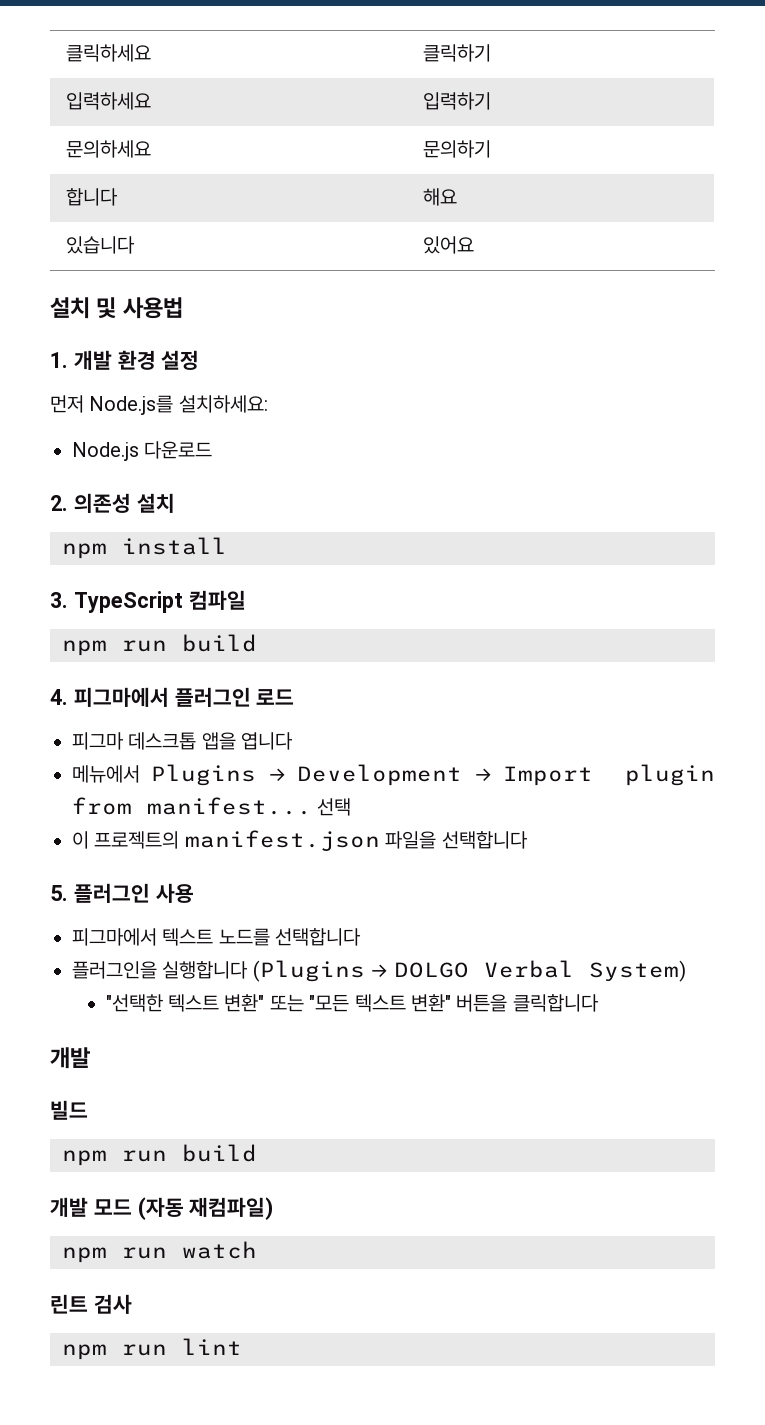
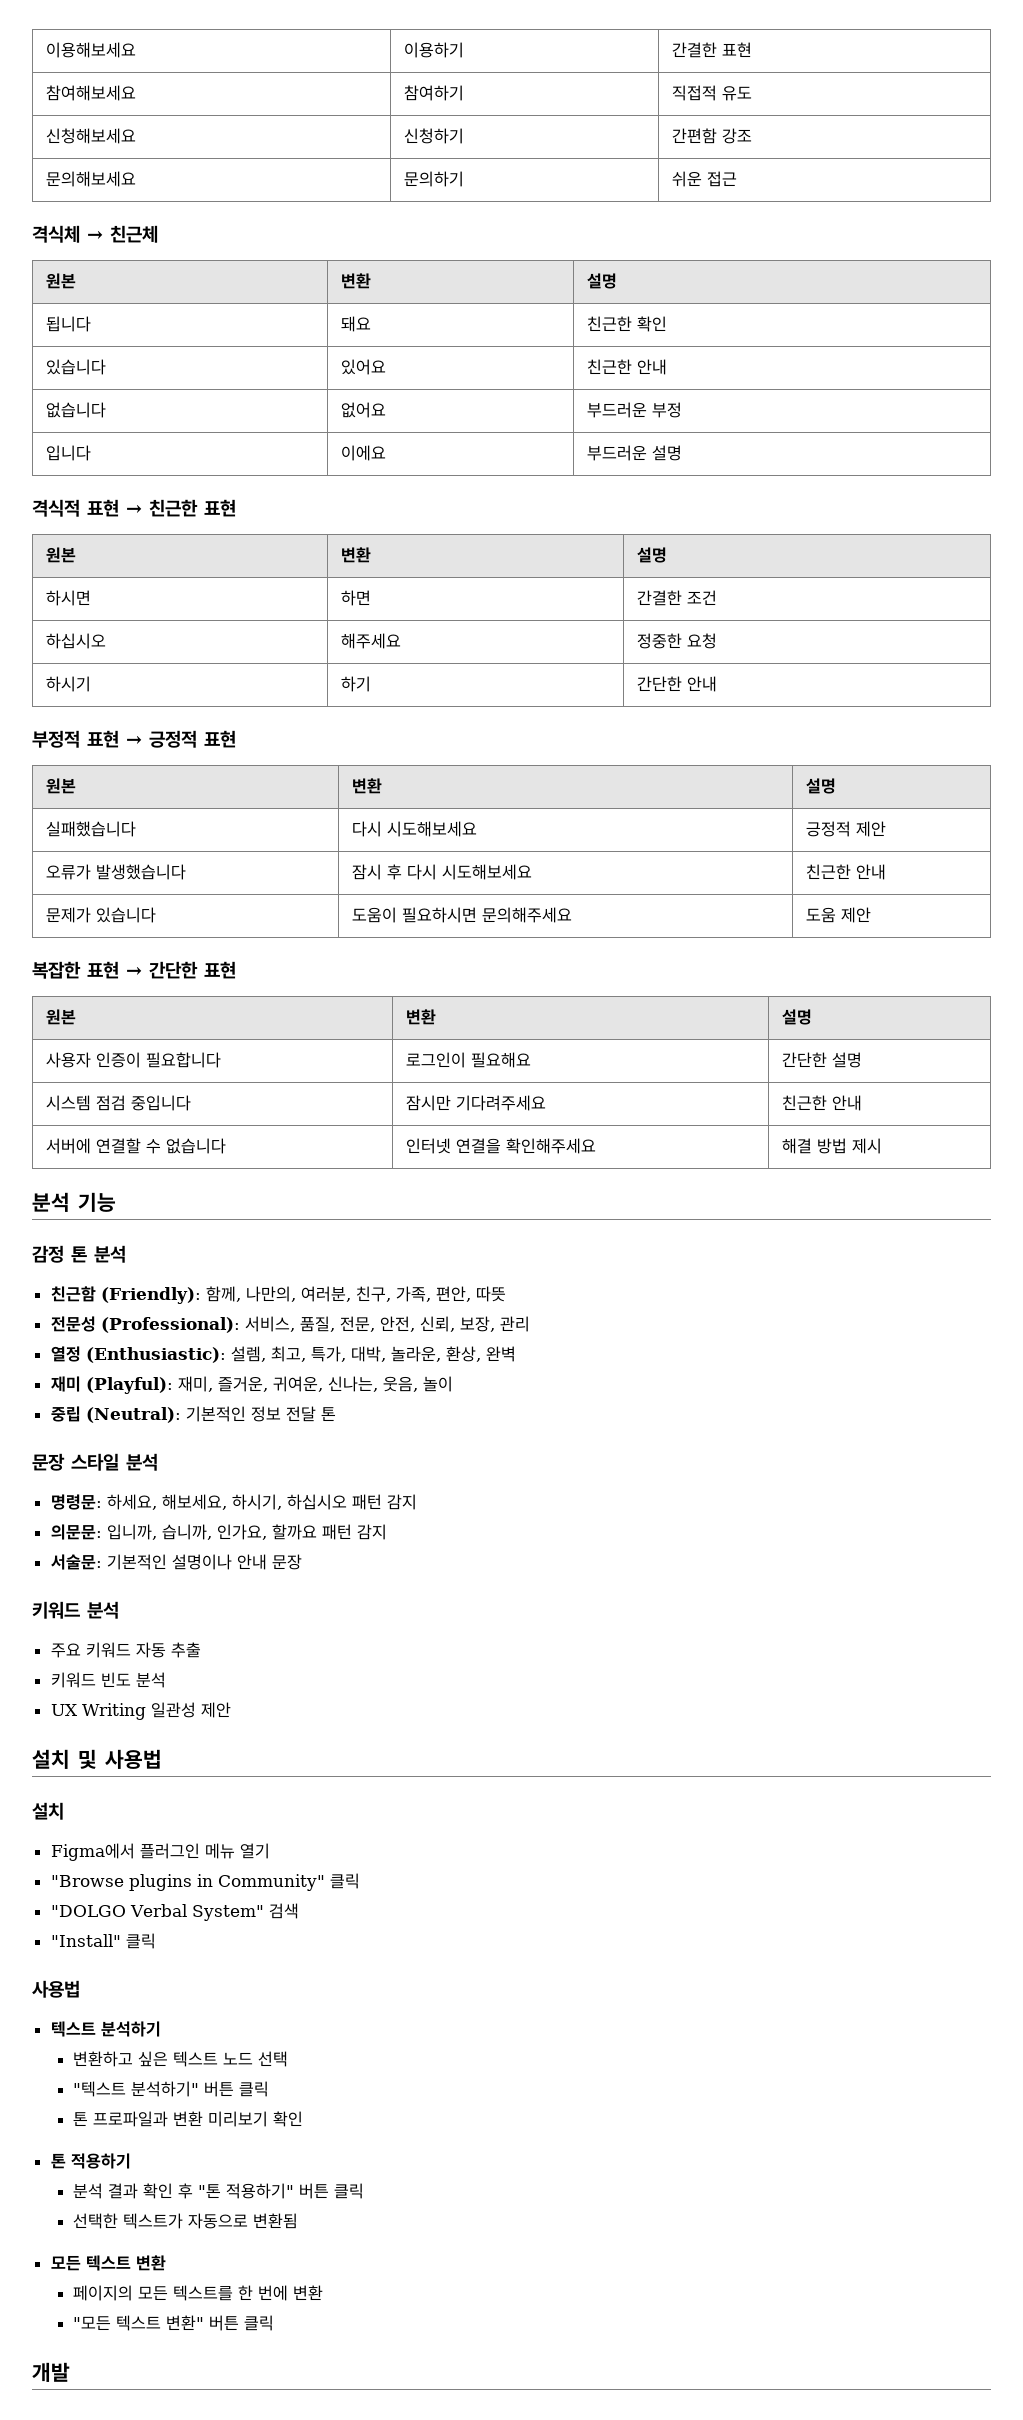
- 클릭하세요 | 클릭하기
- 입력하세요 | 입력하기
- 문의하세요 | 문의하기
- 합니다 | 해요
- 있습니다 | 있어요
+ 이용해보세요 | 이용하기 | 간결한 표현
+ 참여해보세요 | 참여하기 | 직접적 유도
+ 신청해보세요 | 신청하기 | 간편함 강조
+ 문의해보세요 | 문의하기 | 쉬운 접근
+ 격식체 → 친근체
+ 원본 | 변환 | 설명
+ 됩니다 | 돼요 | 친근한 확인
+ 있습니다 | 있어요 | 친근한 안내
+ 없습니다 | 없어요 | 부드러운 부정
+ 입니다 | 이에요 | 부드러운 설명
+ 격식적 표현 → 친근한 표현
+ 원본 | 변환 | 설명
+ 하시면 | 하면 | 간결한 조건
+ 하십시오 | 해주세요 | 정중한 요청
+ 하시기 | 하기 | 간단한 안내
+ 부정적 표현 → 긍정적 표현
+ 원본 | 변환 | 설명
+ 실패했습니다 | 다시 시도해보세요 | 긍정적 제안
+ 오류가 발생했습니다 | 잠시 후 다시 시도해보세요 | 친근한 안내
+ 문제가 있습니다 | 도움이 필요하시면 문의해주세요 | 도움 제안
+ 복잡한 표현 → 간단한 표현
+ 원본 | 변환 | 설명
+ 사용자 인증이 필요합니다 | 로그인이 필요해요 | 간단한 설명
+ 시스템 점검 중입니다 | 잠시만 기다려주세요 | 친근한 안내
+ 서버에 연결할 수 없습니다 | 인터넷 연결을 확인해주세요 | 해결 방법 제시
+ 분석 기능
+ 감정 톤 분석
+ 친근함 (Friendly): 함께, 나만의, 여러분, 친구, 가족, 편안, 따뜻
+ 전문성 (Professional): 서비스, 품질, 전문, 안전, 신뢰, 보장, 관리
+ 열정 (Enthusiastic): 설렘, 최고, 특가, 대박, 놀라운, 환상, 완벽
+ 재미 (Playful): 재미, 즐거운, 귀여운, 신나는, 웃음, 놀이
+ 중립 (Neutral): 기본적인 정보 전달 톤
+ 문장 스타일 분석
+ 명령문: 하세요, 해보세요, 하시기, 하십시오 패턴 감지
+ 의문문: 입니까, 습니까, 인가요, 할까요 패턴 감지
+ 서술문: 기본적인 설명이나 안내 문장
+ 키워드 분석
+ 주요 키워드 자동 추출
+ 키워드 빈도 분석
+ UX Writing 일관성 제안
  설치 및 사용법
- 1. 개발 환경 설정
- 먼저 Node.js를 설치하세요:
- Node.js 다운로드
- 2. 의존성 설치
- npm install
- 3. TypeScript 컴파일
- npm run build
- 4. 피그마에서 플러그인 로드
- 피그마 데스크톱 앱을 엽니다
- 메뉴에서 Plugins → Development → Import plugin from manifest... 선택
- 이 프로젝트의 manifest.json 파일을 선택합니다
- 5. 플러그인 사용
- 피그마에서 텍스트 노드를 선택합니다
- 플러그인을 실행합니다 (Plugins → DOLGO Verbal System)
- "선택한 텍스트 변환" 또는 "모든 텍스트 변환" 버튼을 클릭합니다
+ 설치
+ Figma에서 플러그인 메뉴 열기
+ "Browse plugins in Community" 클릭
+ "DOLGO Verbal System" 검색
+ "Install" 클릭
+ 사용법
+ 텍스트 분석하기
+ 변환하고 싶은 텍스트 노드 선택
+ "텍스트 분석하기" 버튼 클릭
+ 톤 프로파일과 변환 미리보기 확인
+ 톤 적용하기
+ 분석 결과 확인 후 "톤 적용하기" 버튼 클릭
+ 선택한 텍스트가 자동으로 변환됨
+ 모든 텍스트 변환
+ 페이지의 모든 텍스트를 한 번에 변환
+ "모든 텍스트 변환" 버튼 클릭
  개발
- 빌드
- npm run build
- 개발 모드 (자동 재컴파일)
- npm run watch
- 린트 검사
- npm run lint

